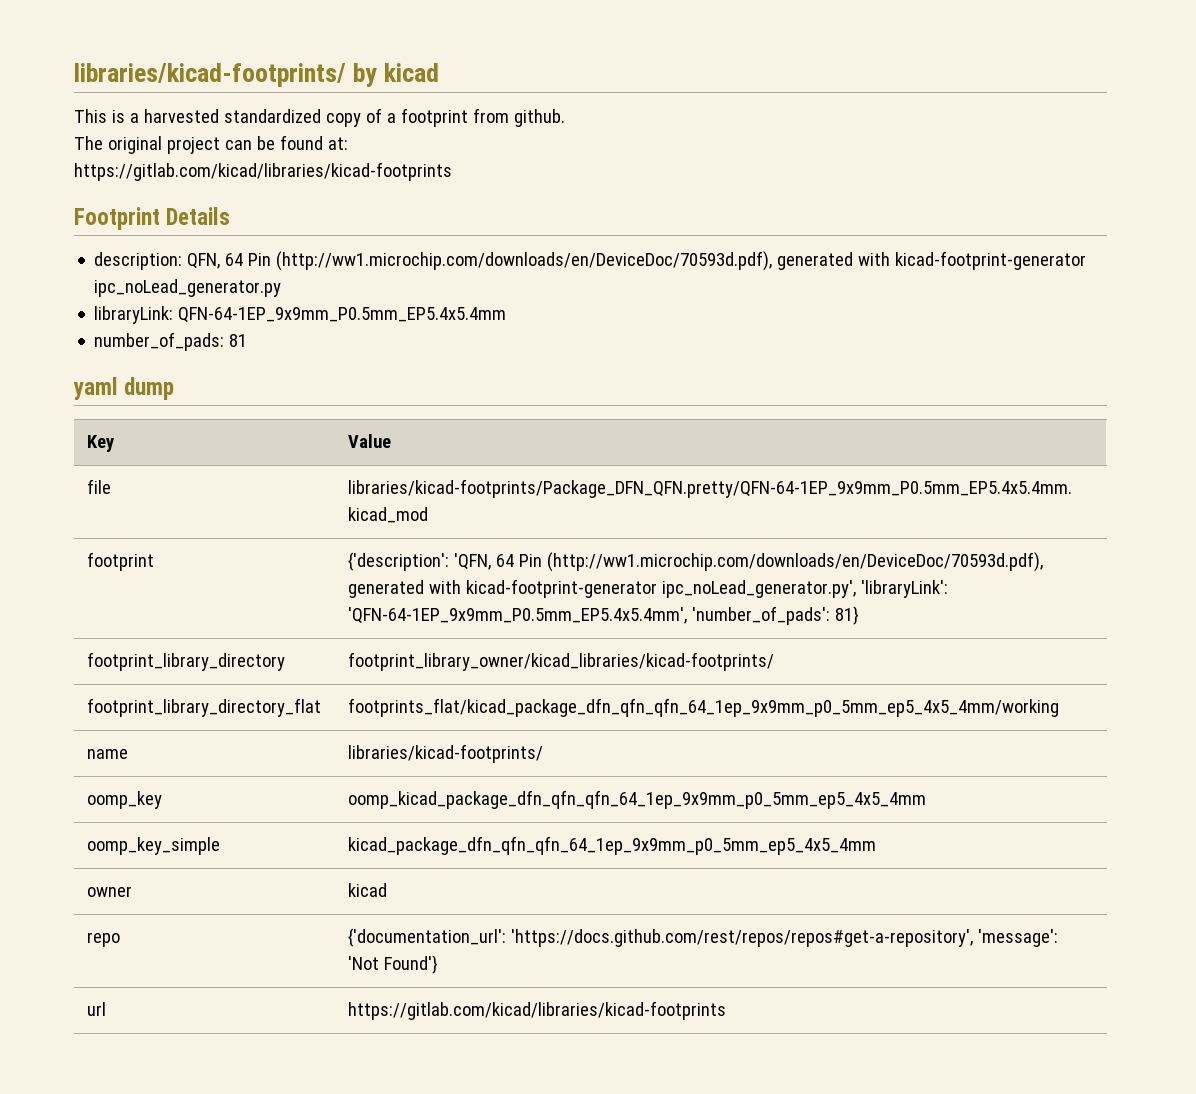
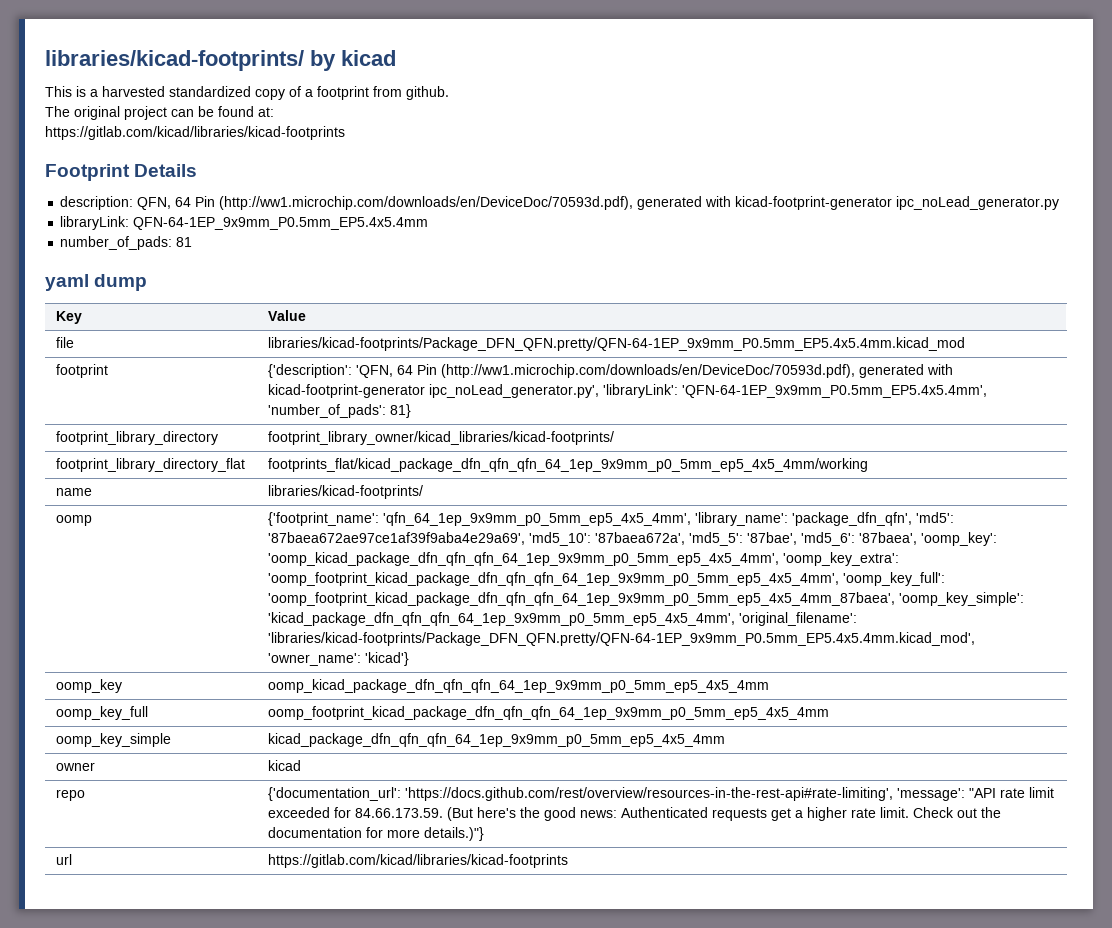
+ oomp | {'footprint_name': 'qfn_64_1ep_9x9mm_p0_5mm_ep5_4x5_4mm', 'library_name': 'package_dfn_qfn', 'md5': '87baea672ae97ce1af39f9aba4e29a69', 'md5_10': '87baea672a', 'md5_5': '87bae', 'md5_6': '87baea', 'oomp_key': 'oomp_kicad_package_dfn_qfn_qfn_64_1ep_9x9mm_p0_5mm_ep5_4x5_4mm', 'oomp_key_extra': 'oomp_footprint_kicad_package_dfn_qfn_qfn_64_1ep_9x9mm_p0_5mm_ep5_4x5_4mm', 'oomp_key_full': 'oomp_footprint_kicad_package_dfn_qfn_qfn_64_1ep_9x9mm_p0_5mm_ep5_4x5_4mm_87baea', 'oomp_key_simple': 'kicad_package_dfn_qfn_qfn_64_1ep_9x9mm_p0_5mm_ep5_4x5_4mm', 'original_filename': 'libraries/kicad-footprints/Package_DFN_QFN.pretty/QFN-64-1EP_9x9mm_P0.5mm_EP5.4x5.4mm.kicad_mod', 'owner_name': 'kicad'}
+ oomp_key_full | oomp_footprint_kicad_package_dfn_qfn_qfn_64_1ep_9x9mm_p0_5mm_ep5_4x5_4mm
- repo | {'documentation_url': 'https://docs.github.com/rest/repos/repos#get-a-repository', 'message': 'Not Found'}
+ repo | {'documentation_url': 'https://docs.github.com/rest/overview/resources-in-the-rest-api#rate-limiting', 'message': "API rate limit exceeded for 84.66.173.59. (But here's the good news: Authenticated requests get a higher rate limit. Check out the documentation for more details.)"}

